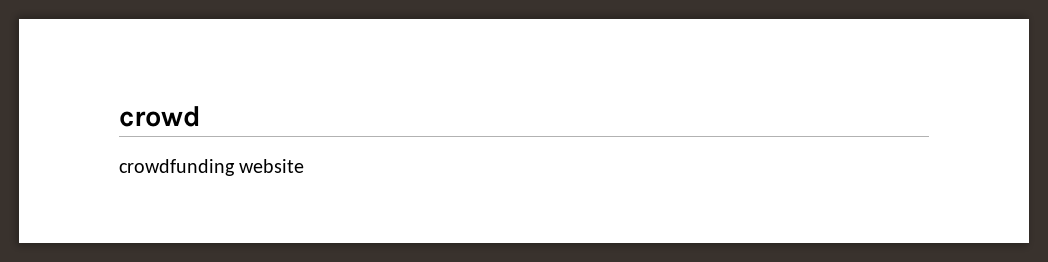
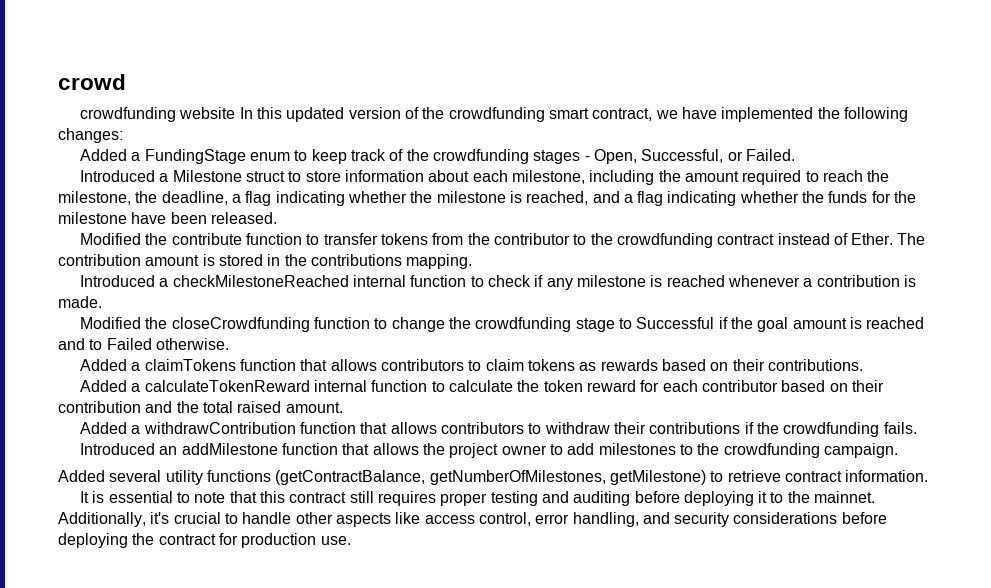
- crowdfunding website
+ crowdfunding website In this updated version of the crowdfunding smart contract, we have implemented the following changes:
+ Added a FundingStage enum to keep track of the crowdfunding stages - Open, Successful, or Failed.
+ Introduced a Milestone struct to store information about each milestone, including the amount required to reach the milestone, the deadline, a flag indicating whether the milestone is reached, and a flag indicating whether the funds for the milestone have been released.
+ Modified the contribute function to transfer tokens from the contributor to the crowdfunding contract instead of Ether. The contribution amount is stored in the contributions mapping.
+ Introduced a checkMilestoneReached internal function to check if any milestone is reached whenever a contribution is made.
+ Modified the closeCrowdfunding function to change the crowdfunding stage to Successful if the goal amount is reached and to Failed otherwise.
+ Added a claimTokens function that allows contributors to claim tokens as rewards based on their contributions.
+ Added a calculateTokenReward internal function to calculate the token reward for each contributor based on their contribution and the total raised amount.
+ Added a withdrawContribution function that allows contributors to withdraw their contributions if the crowdfunding fails.
+ Introduced an addMilestone function that allows the project owner to add milestones to the crowdfunding campaign.
+ Added several utility functions (getContractBalance, getNumberOfMilestones, getMilestone) to retrieve contract information.
+ It is essential to note that this contract still requires proper testing and auditing before deploying it to the mainnet. Additionally, it's crucial to handle other aspects like access control, error handling, and security considerations before deploying the contract for production use.

